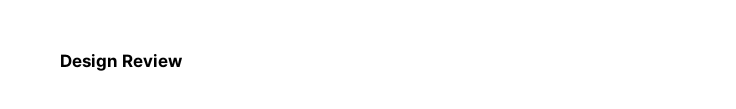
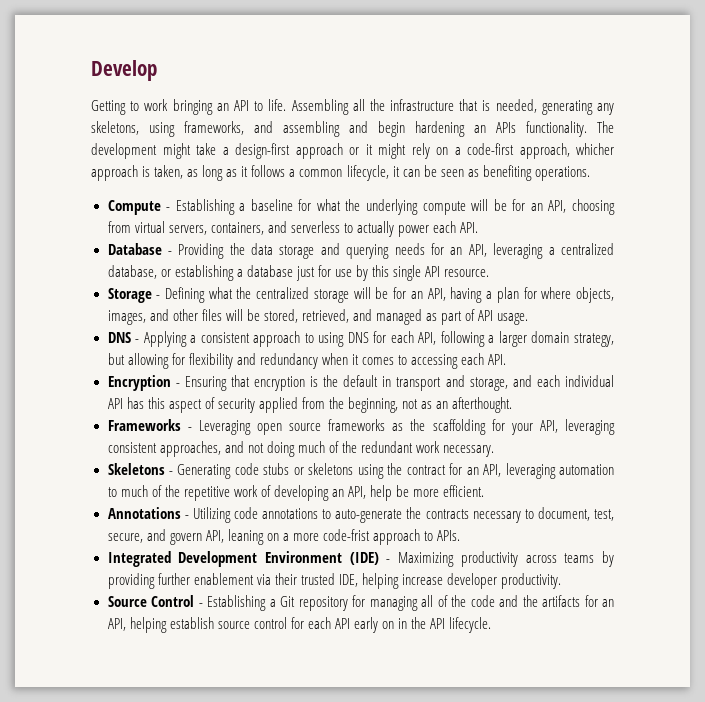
- Design Review
+ Develop
+ Getting to work bringing an API to life. Assembling all the infrastructure that is needed, generating any skeletons, using frameworks, and assembling and begin hardening an APIs functionality. The development might take a design-first approach or it might rely on a code-first approach, whicher approach is taken, as long as it follows a common lifecycle, it can be seen as benefiting operations.
+ Compute - Establishing a baseline for what the underlying compute will be for an API, choosing from virtual servers, containers, and serverless to actually power each API.
+ Database - Providing the data storage and querying needs for an API, leveraging a centralized database, or establishing a database just for use by this single API resource.
+ Storage - Defining what the centralized storage will be for an API, having a plan for where objects, images, and other files will be stored, retrieved, and managed as part of API usage.
+ DNS - Applying a consistent approach to using DNS for each API, following a larger domain strategy, but allowing for flexibility and redundancy when it comes to accessing each API.
+ Encryption - Ensuring that encryption is the default in transport and storage, and each individual API has this aspect of security applied from the beginning, not as an afterthought.
+ Frameworks - Leveraging open source frameworks as the scaffolding for your API, leveraging consistent approaches, and not doing much of the redundant work necessary.
+ Skeletons - Generating code stubs or skeletons using the contract for an API, leveraging automation to much of the repetitive work of developing an API, help be more efficient.
+ Annotations - Utilizing code annotations to auto-generate the contracts necessary to document, test, secure, and govern API, leaning on a more code-frist approach to APIs.
+ Integrated Development Environment (IDE) - Maximizing productivity across teams by providing further enablement via their trusted IDE, helping increase developer productivity.
+ Source Control - Establishing a Git repository for managing all of the code and the artifacts for an API, helping establish source control for each API early on in the API lifecycle.

